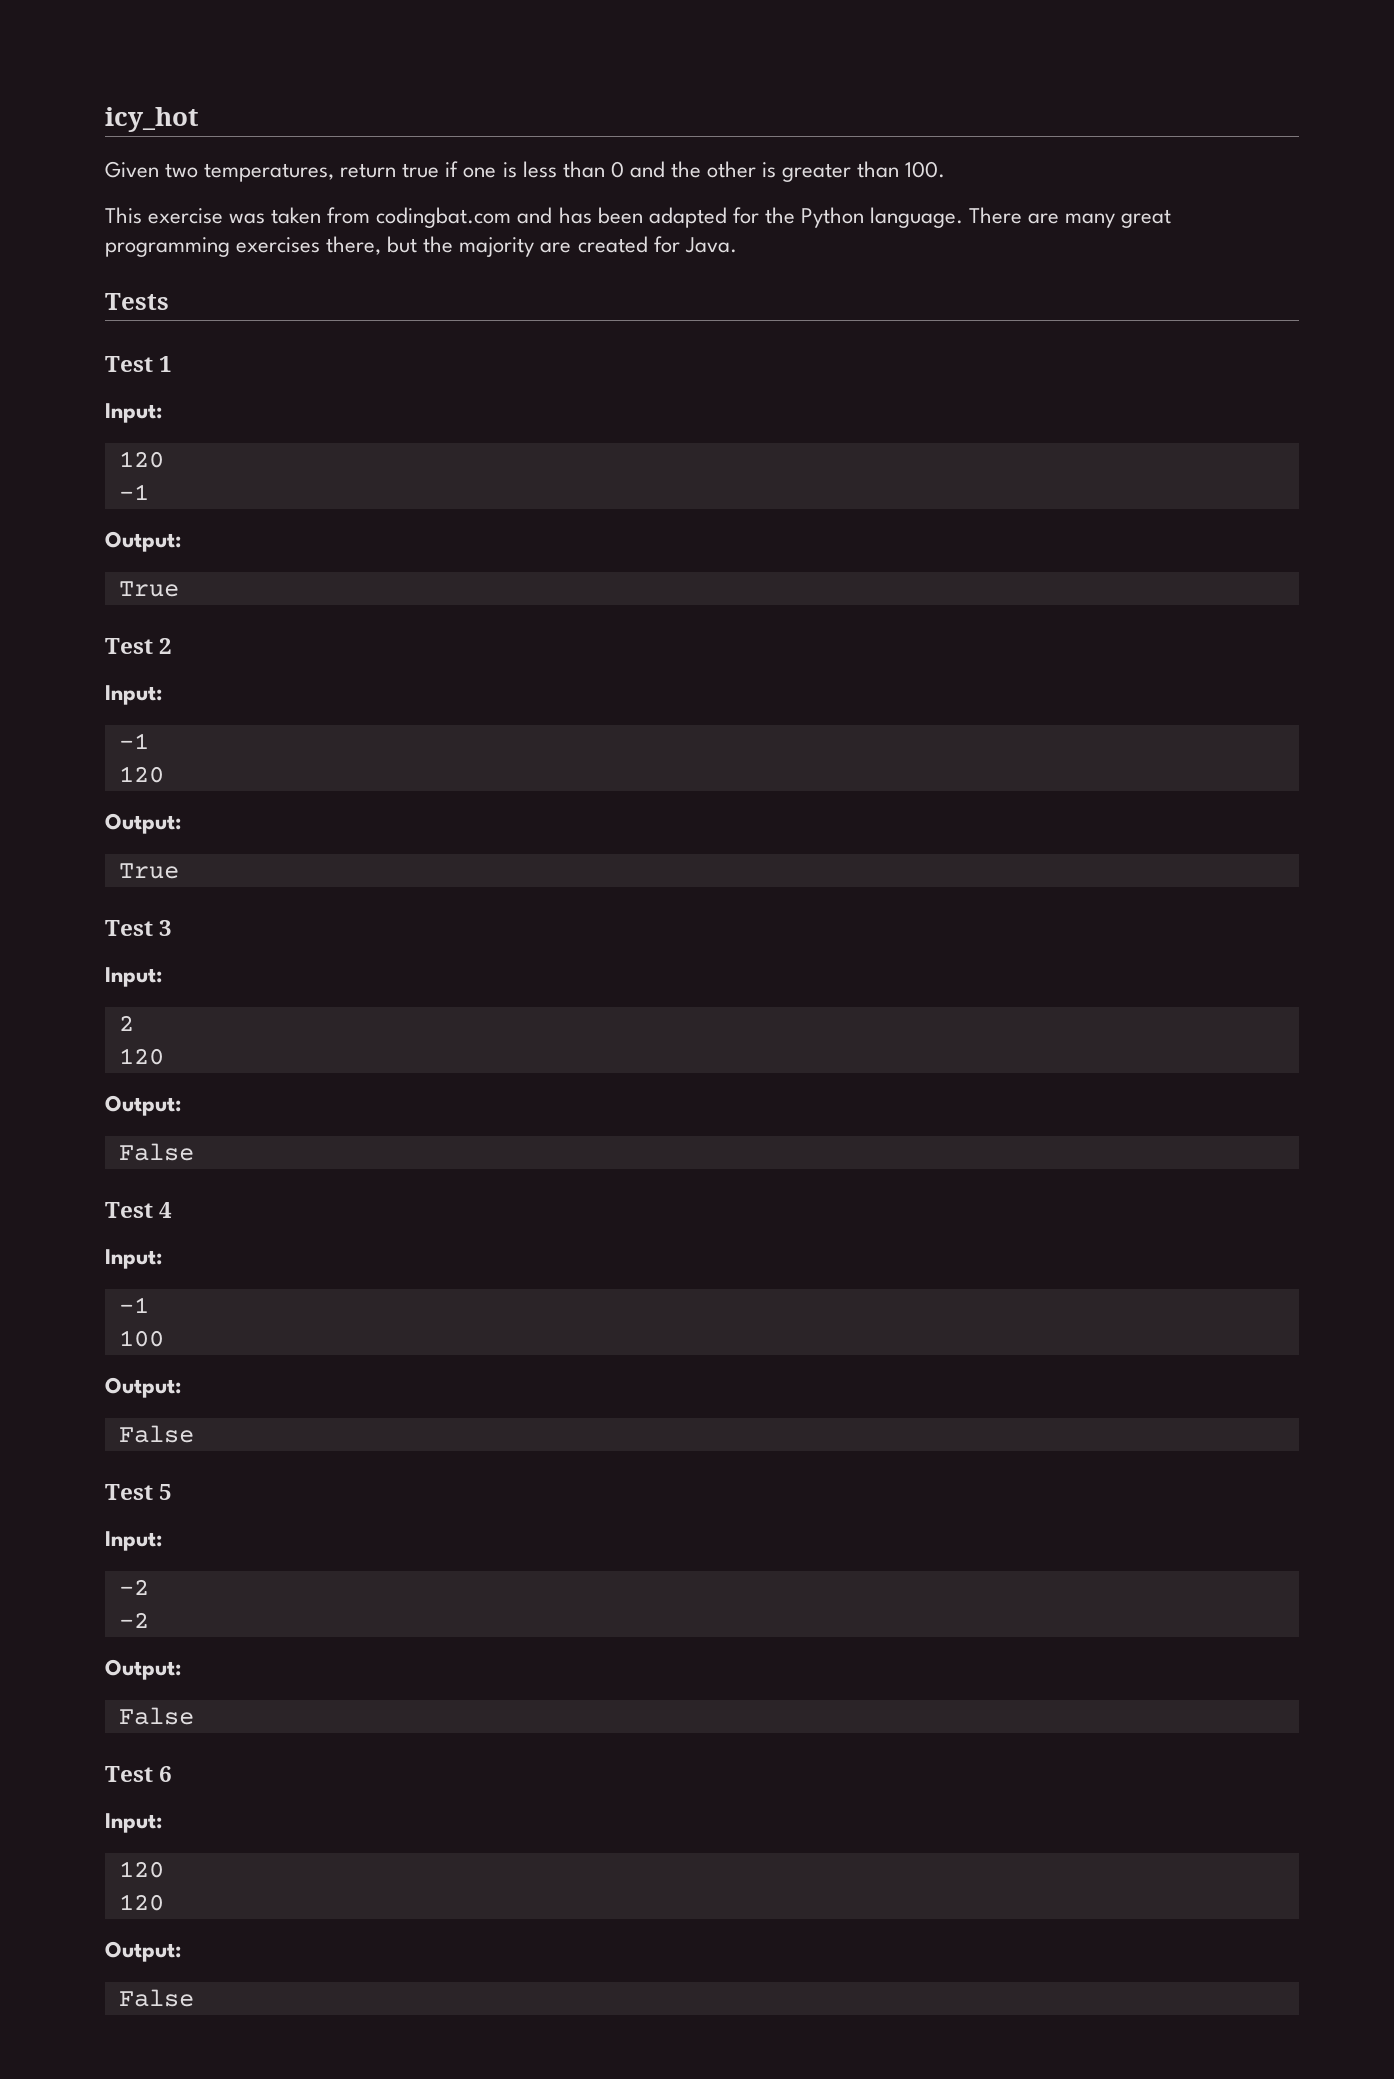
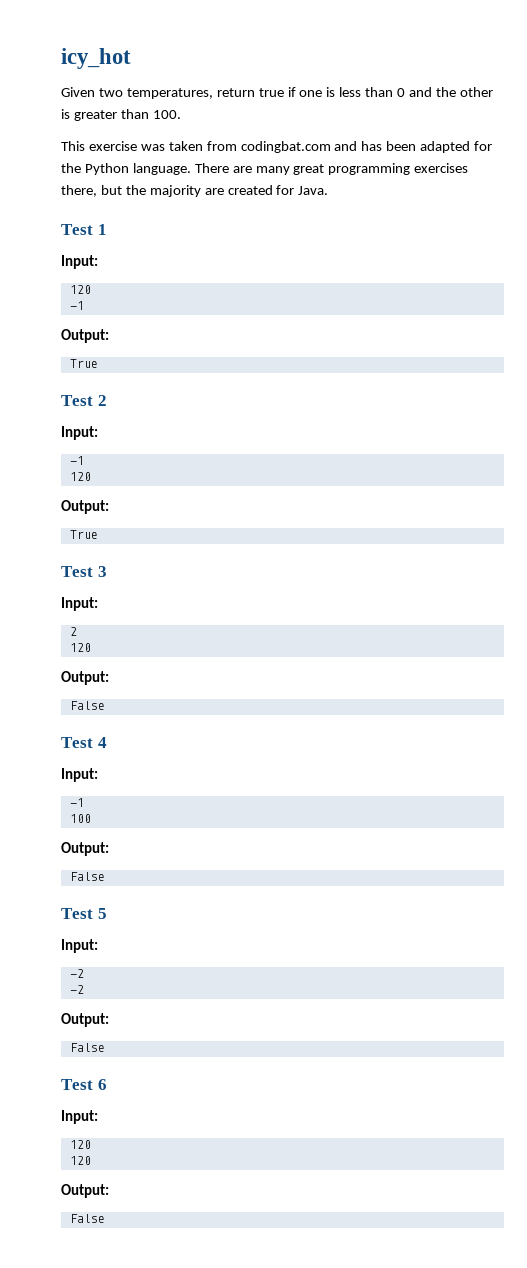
- Tests

